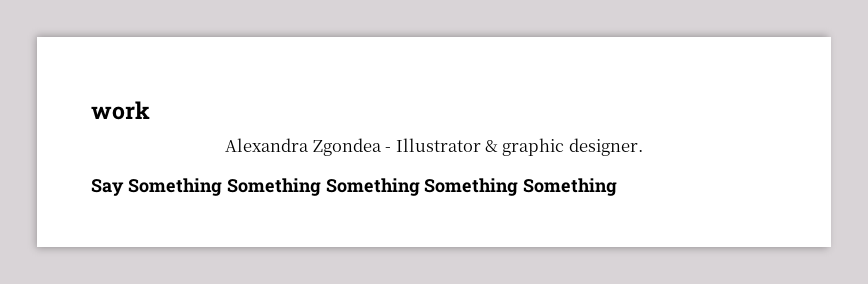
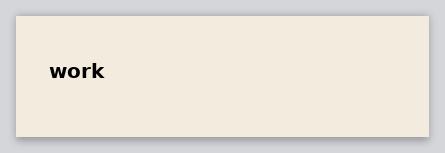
- Alexandra Zgondea - Illustrator & graphic designer.
- Say Something Something Something Something Something

